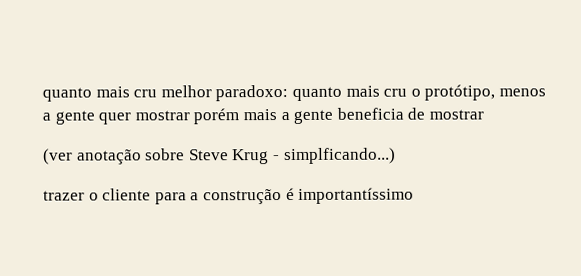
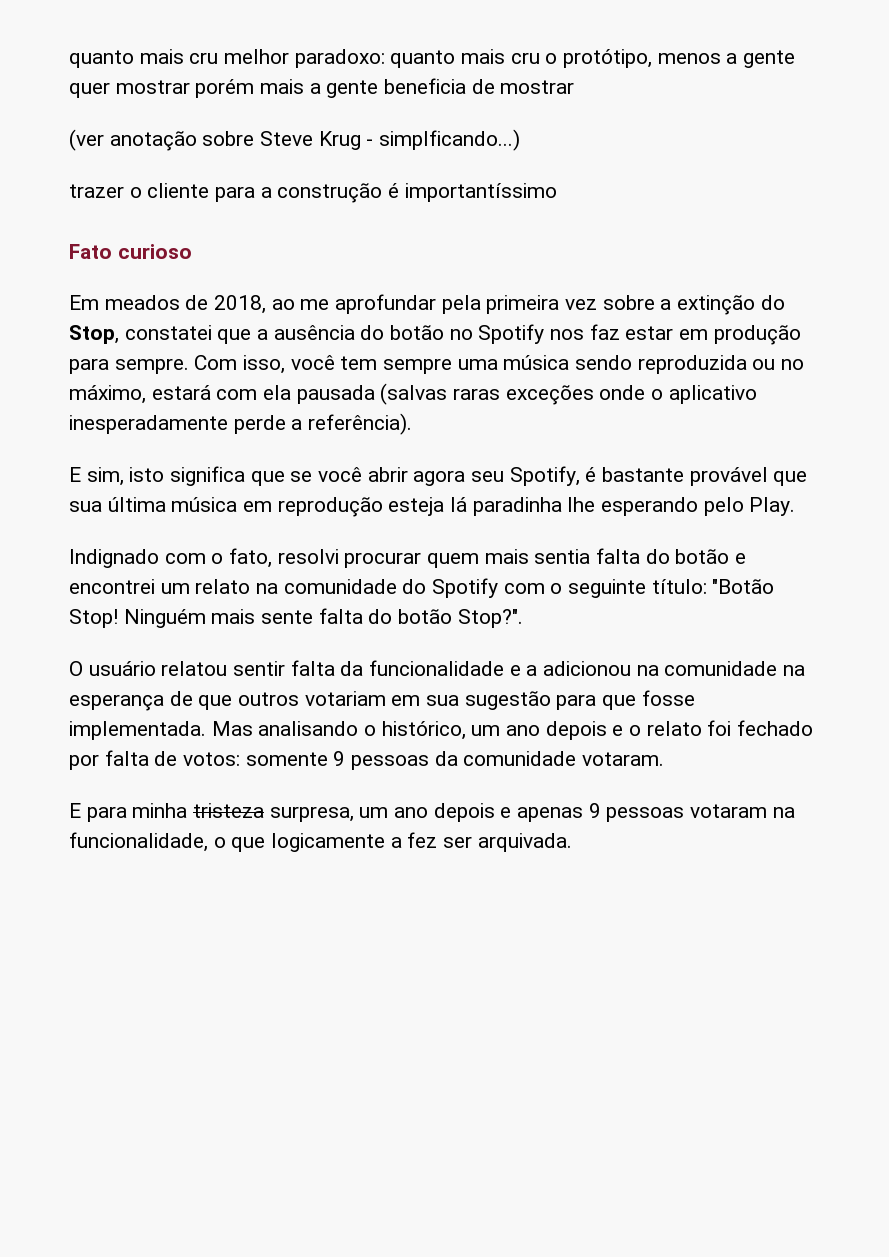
+ Fato curioso
+ Em meados de 2018, ao me aprofundar pela primeira vez sobre a extinção do Stop, constatei que a ausência do botão no Spotify nos faz estar em produção para sempre. Com isso, você tem sempre uma música sendo reproduzida ou no máximo, estará com ela pausada (salvas raras exceções onde o aplicativo inesperadamente perde a referência).
+ E sim, isto significa que se você abrir agora seu Spotify, é bastante provável que sua última música em reprodução esteja lá paradinha lhe esperando pelo Play.
+ Indignado com o fato, resolvi procurar quem mais sentia falta do botão e encontrei um relato na comunidade do Spotify com o seguinte título: "Botão Stop! Ninguém mais sente falta do botão Stop?".
+ O usuário relatou sentir falta da funcionalidade e a adicionou na comunidade na esperança de que outros votariam em sua sugestão para que fosse implementada. Mas analisando o histórico, um ano depois e o relato foi fechado por falta de votos: somente 9 pessoas da comunidade votaram.
+ E para minha tristeza surpresa, um ano depois e apenas 9 pessoas votaram na funcionalidade, o que logicamente a fez ser arquivada.

